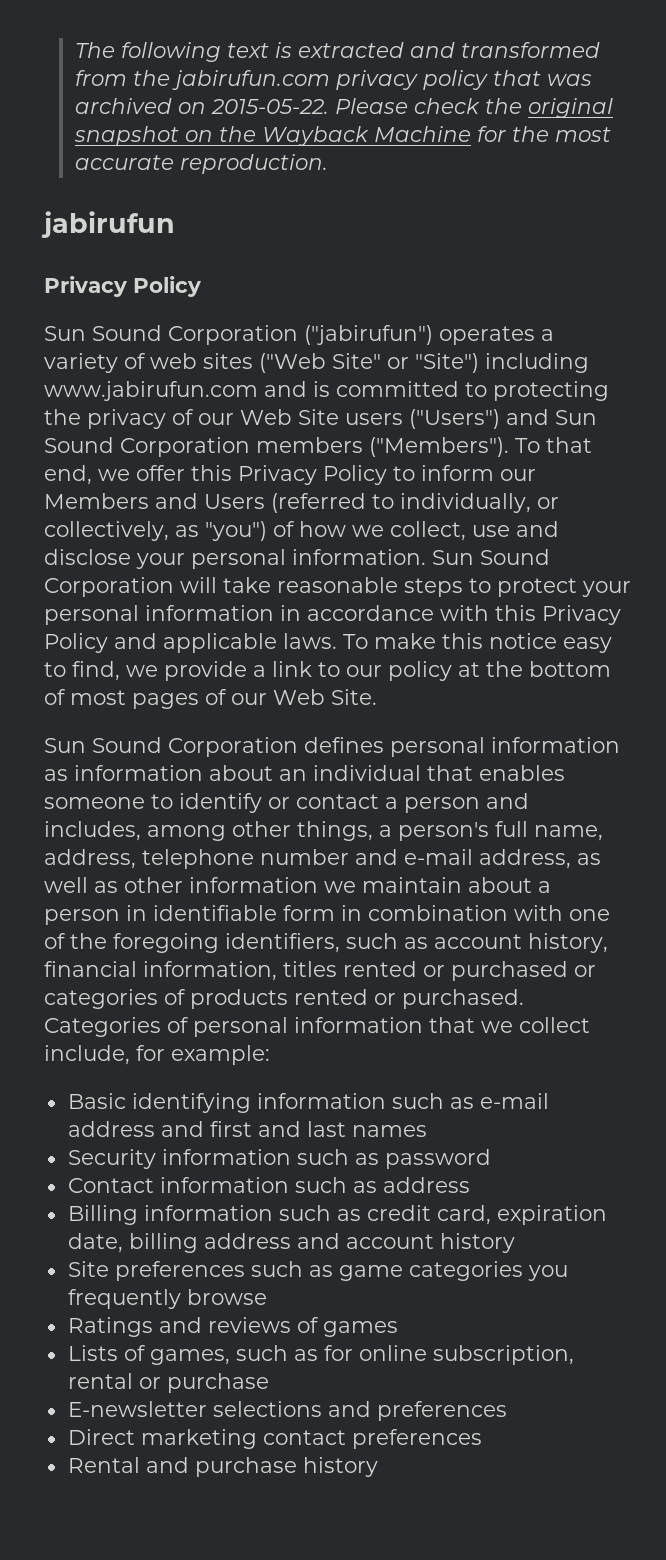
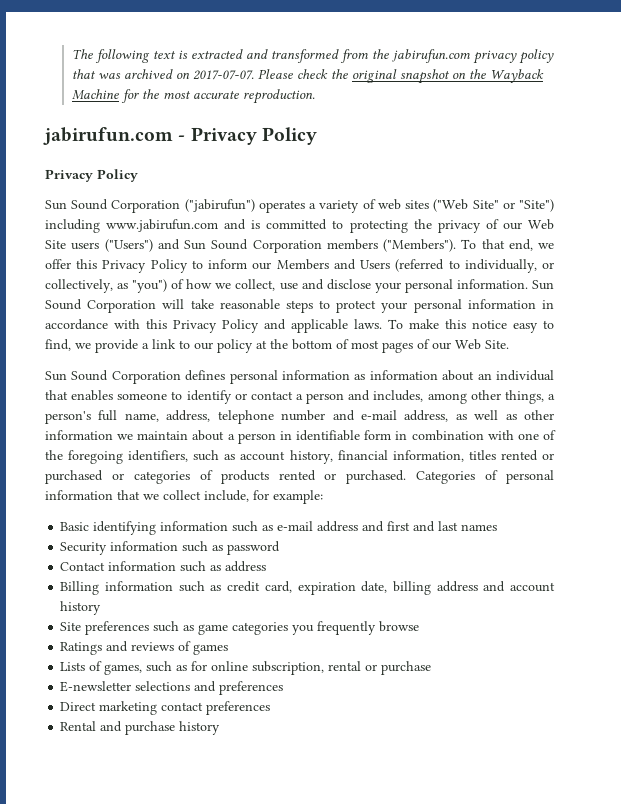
- The following text is extracted and transformed from the jabirufun.com privacy policy that was archived on 2015-05-22.
+ The following text is extracted and transformed from the jabirufun.com privacy policy that was archived on 2017-07-07.
- jabirufun
+ jabirufun.com - Privacy Policy

